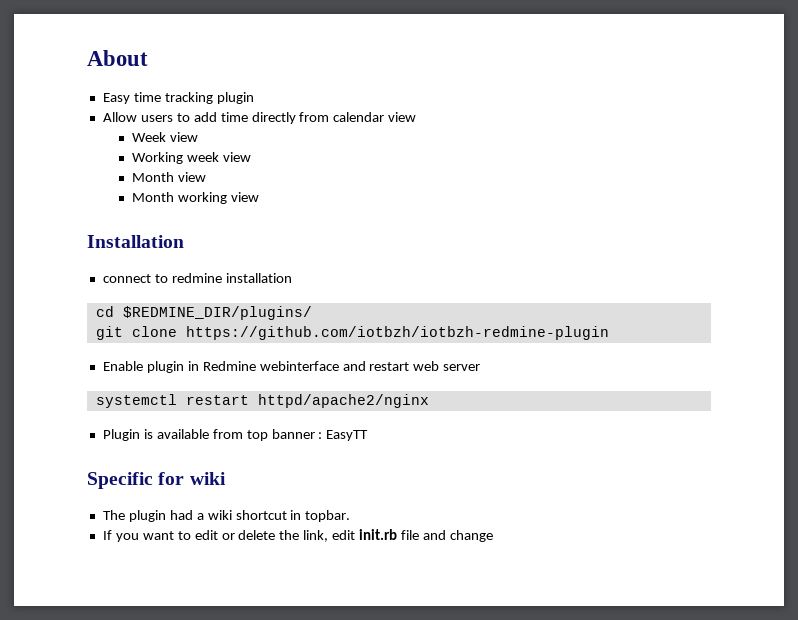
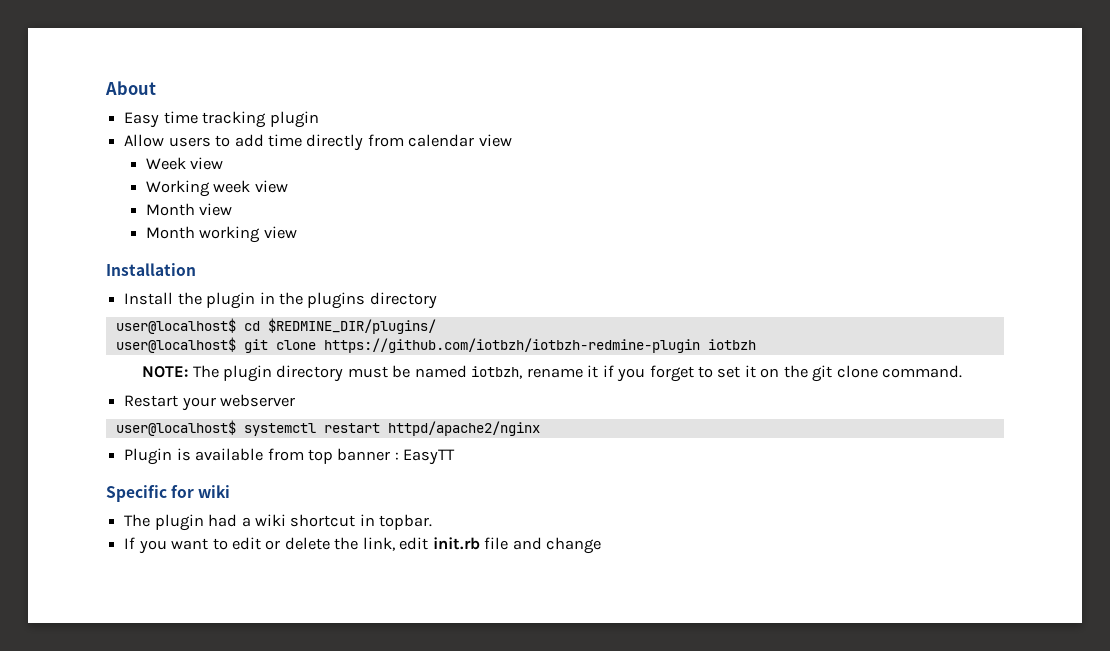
- connect to redmine installation
- cd $REDMINE_DIR/plugins/
+ Install the plugin in the plugins directory
+ user@localhost$ cd $REDMINE_DIR/plugins/
- git clone https://github.com/iotbzh/iotbzh-redmine-plugin
- Enable plugin in Redmine webinterface and restart web server
- systemctl restart httpd/apache2/nginx
+ user@localhost$ git clone https://github.com/iotbzh/iotbzh-redmine-plugin iotbzh
+ NOTE: The plugin directory must be named iotbzh, rename it if you forget to set it on the git clone command.
+ Restart your webserver
+ user@localhost$ systemctl restart httpd/apache2/nginx

